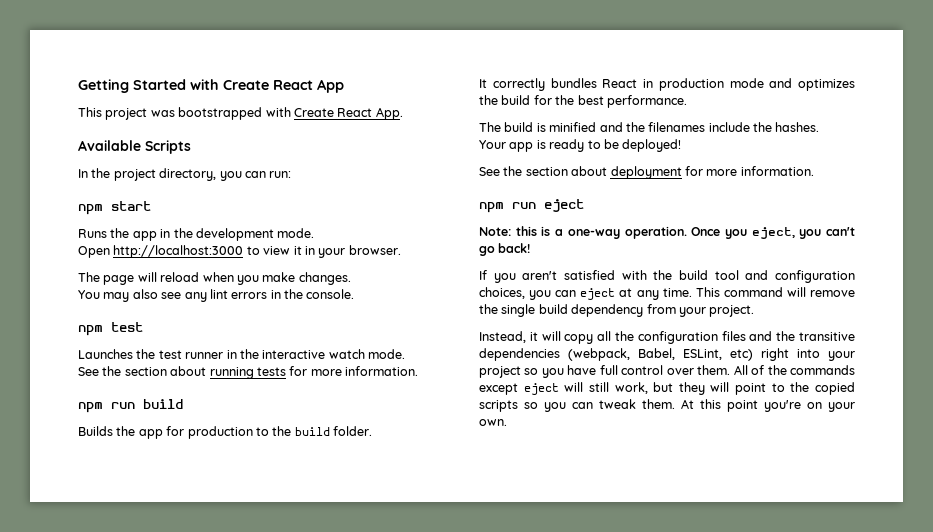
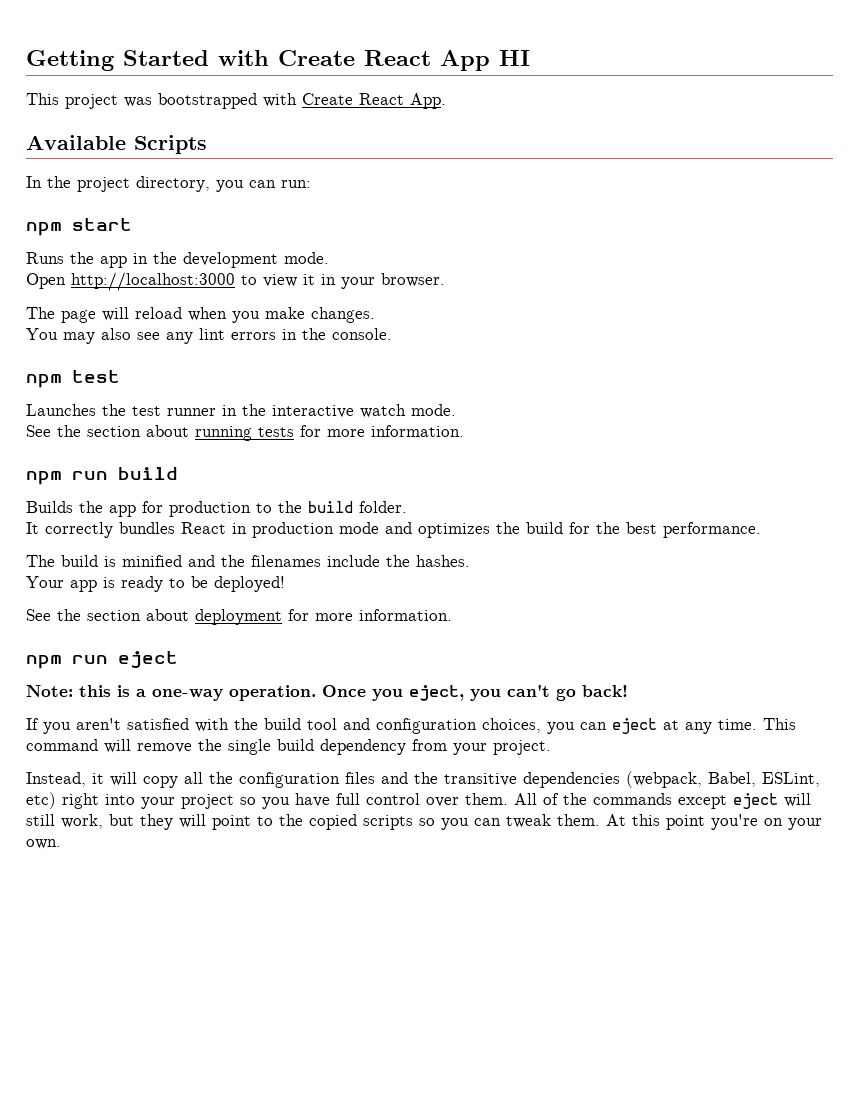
- Getting Started with Create React App
+ Getting Started with Create React App HI

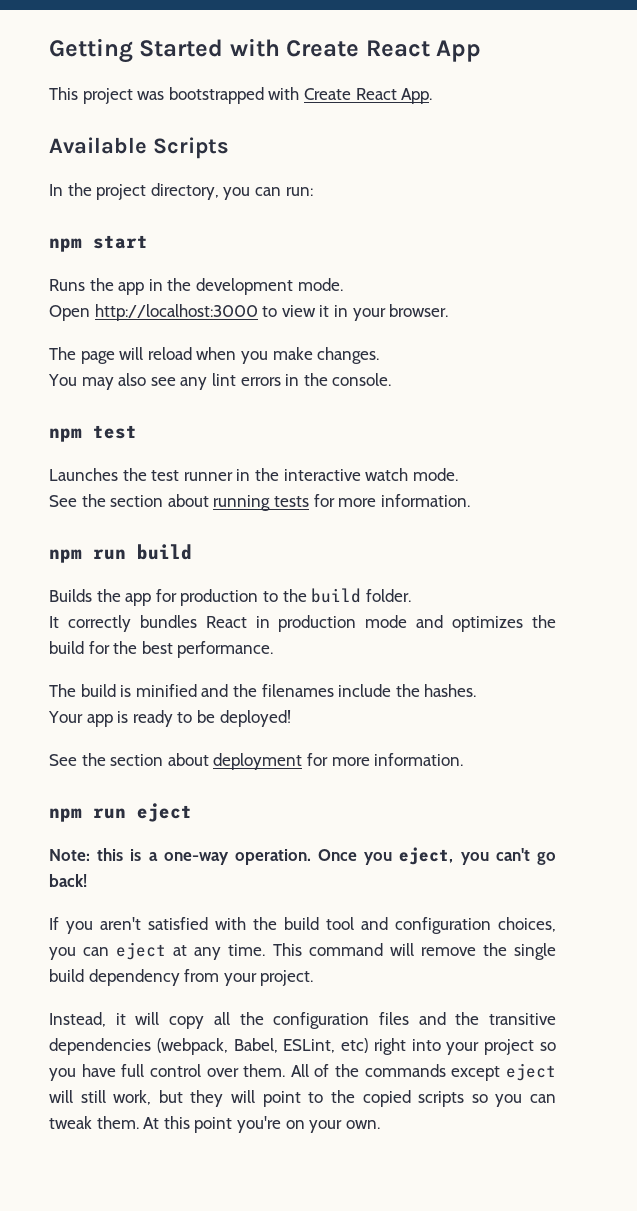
- Getting Started with Create React App HI
+ Getting Started with Create React App

